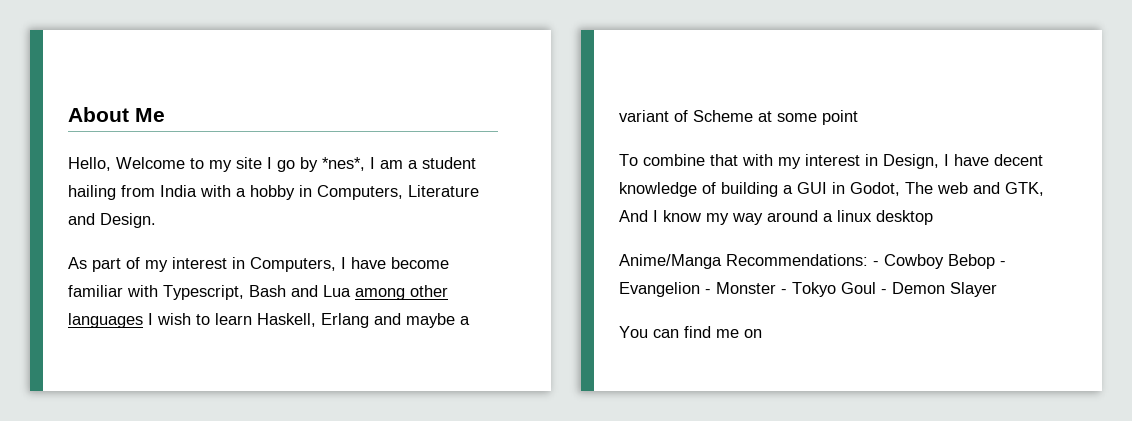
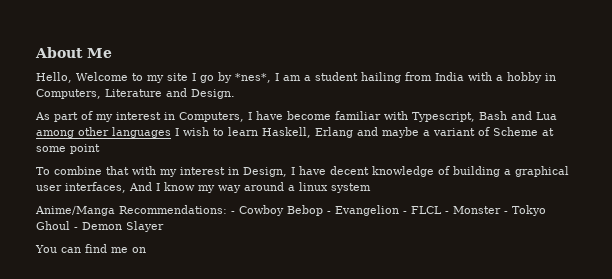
- To combine that with my interest in Design, I have decent knowledge of building a GUI in Godot, The web and GTK, And I know my way around a linux desktop
+ To combine that with my interest in Design, I have decent knowledge of building a graphical user interfaces, And I know my way around a linux system
- Anime/Manga Recommendations: - Cowboy Bebop - Evangelion - Monster - Tokyo Goul - Demon Slayer
+ Anime/Manga Recommendations: - Cowboy Bebop - Evangelion - FLCL - Monster - Tokyo Ghoul - Demon Slayer

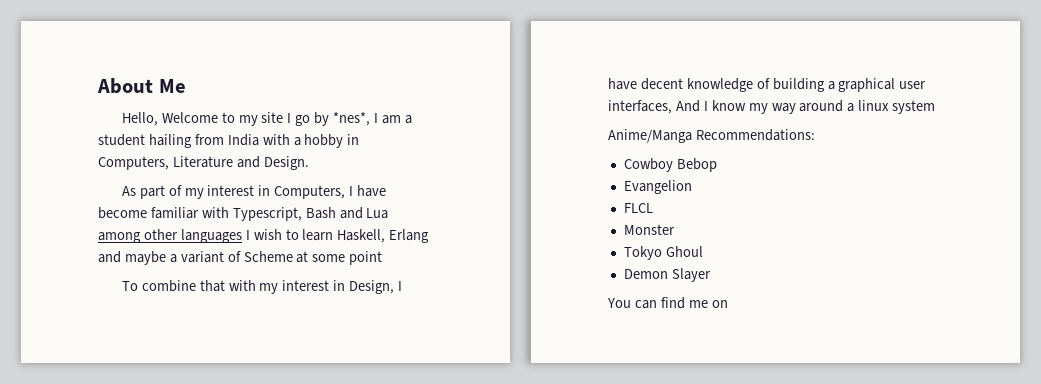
- Anime/Manga Recommendations: - Cowboy Bebop - Evangelion - FLCL - Monster - Tokyo Ghoul - Demon Slayer
+ Anime/Manga Recommendations:
+ Cowboy Bebop
+ Evangelion
+ FLCL
+ Monster
+ Tokyo Ghoul
+ Demon Slayer

